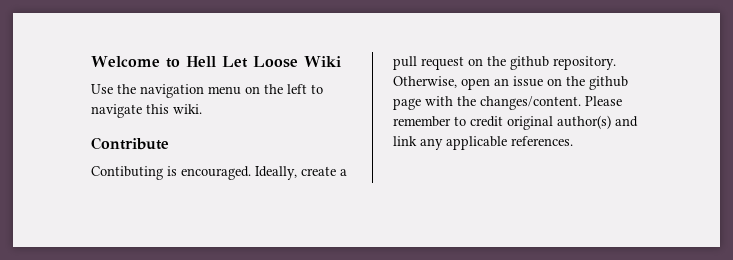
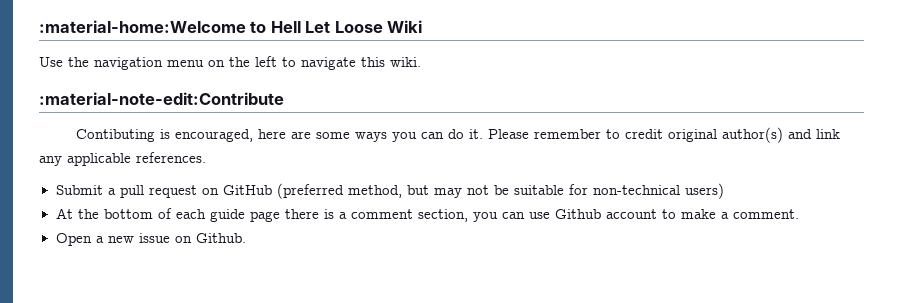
- Welcome to Hell Let Loose Wiki
+ :material-home:Welcome to Hell Let Loose Wiki
- Contribute
+ :material-note-edit:Contribute
- Contibuting is encouraged. Ideally, create a pull request on the github repository. Otherwise, open an issue on the github page with the changes/content.
+ Contibuting is encouraged, here are some ways you can do it.
+ Submit a pull request on GitHub (preferred method, but may not be suitable for non-technical users)
+ At the bottom of each guide page there is a comment section, you can use Github account to make a comment.
+ Open a new issue on Github.

